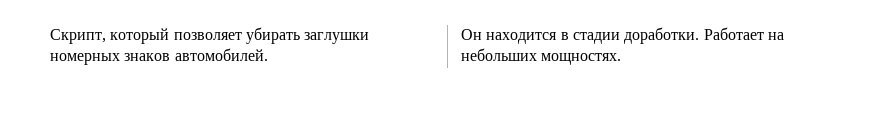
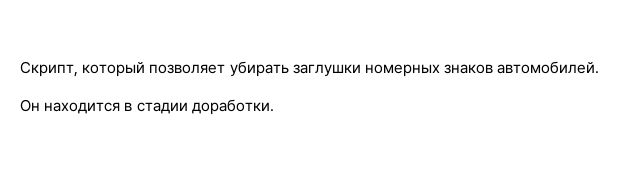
- Работает на небольших мощностях.

